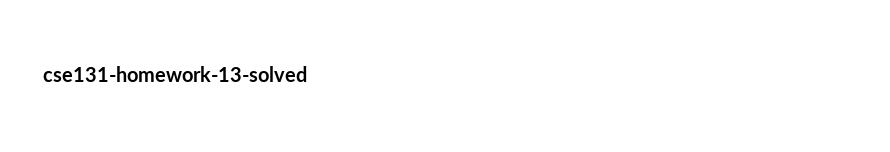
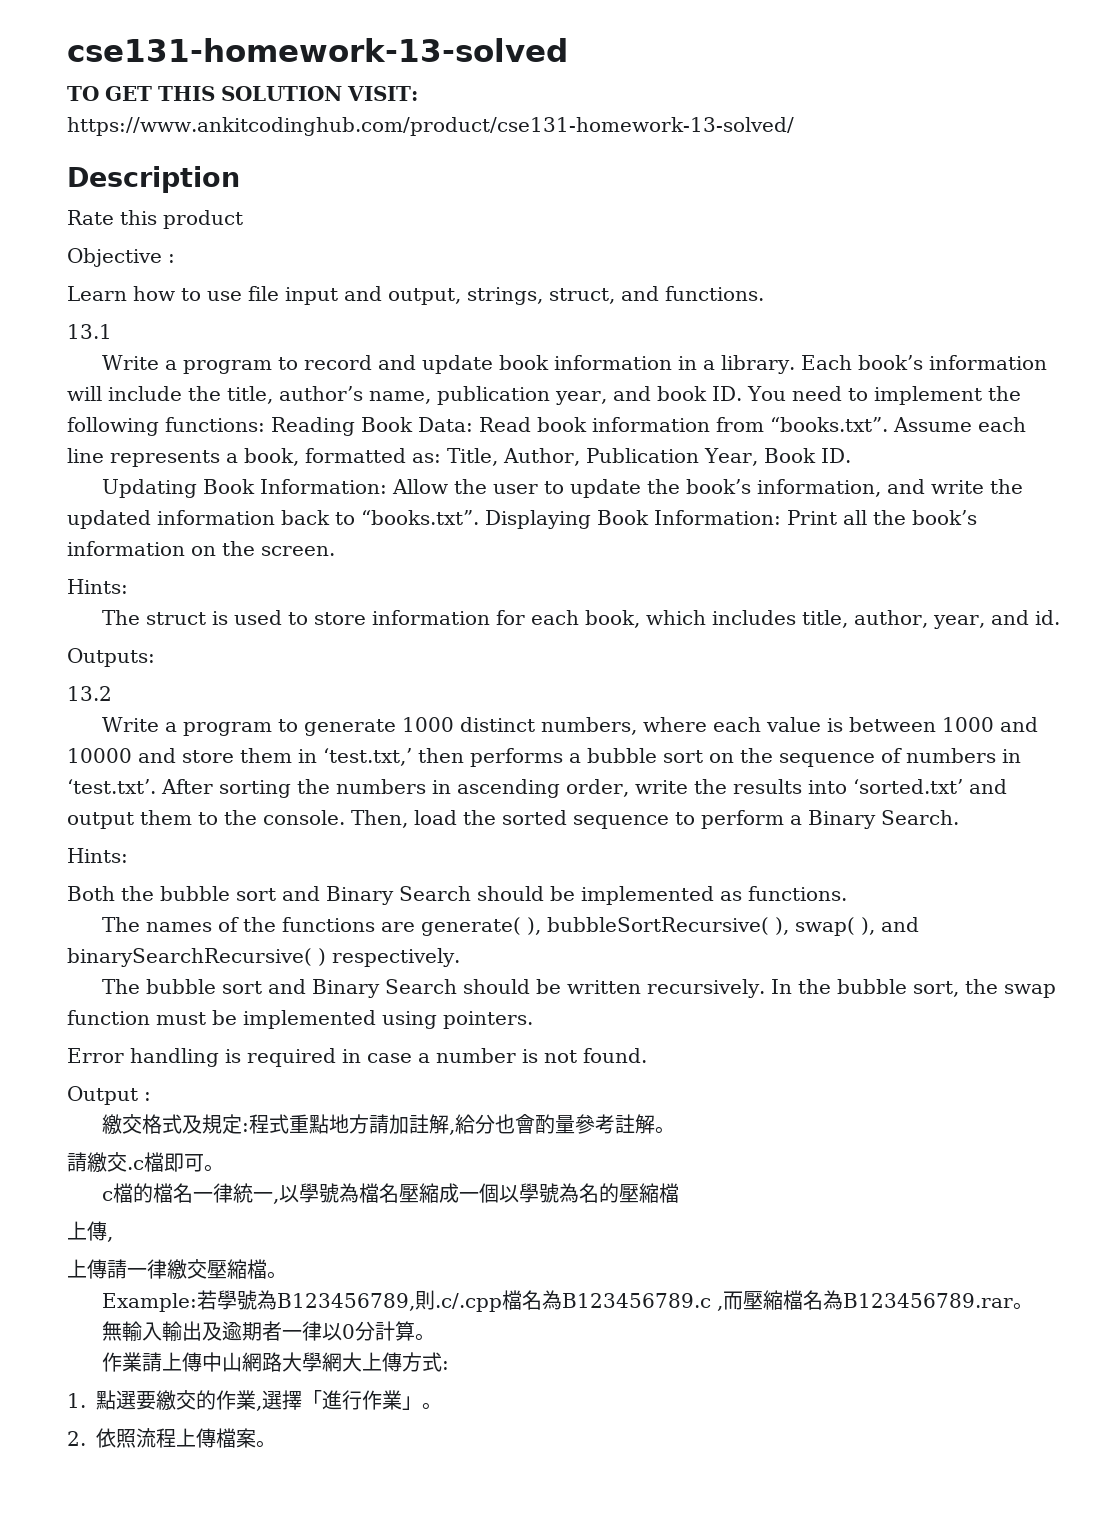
+ TO GET THIS SOLUTION VISIT: https://www.ankitcodinghub.com/product/cse131-homework-13-solved/
+ Description
+ Rate this product
+ Objective :
+ Learn how to use file input and output, strings, struct, and functions.
+ 13.1
+ Write a program to record and update book information in a library. Each book’s information will include the title, author’s name, publication year, and book ID. You need to implement the following functions: Reading Book Data: Read book information from “books.txt”. Assume each line represents a book, formatted as: Title, Author, Publication Year, Book ID.
+ Updating Book Information: Allow the user to update the book’s information, and write the updated information back to “books.txt”. Displaying Book Information: Print all the book’s information on the screen.
+ Hints:
+ The struct is used to store information for each book, which includes title, author, year, and id.
+ Outputs:
+ 13.2
+ Write a program to generate 1000 distinct numbers, where each value is between 1000 and 10000 and store them in ‘test.txt,’ then performs a bubble sort on the sequence of numbers in ‘test.txt’. After sorting the numbers in ascending order, write the results into ‘sorted.txt’ and output them to the console. Then, load the sorted sequence to perform a Binary Search.
+ Hints:
+ Both the bubble sort and Binary Search should be implemented as functions.
+ The names of the functions are generate( ), bubbleSortRecursive( ), swap( ), and binarySearchRecursive( ) respectively.
+ The bubble sort and Binary Search should be written recursively. In the bubble sort, the swap function must be implemented using pointers.
+ Error handling is required in case a number is not found.
+ Output :
+ 繳交格式及規定:程式重點地方請加註解,給分也會酌量參考註解。
+ 請繳交.c檔即可。
+ c檔的檔名一律統一,以學號為檔名壓縮成一個以學號為名的壓縮檔
+ 上傳,
+ 上傳請一律繳交壓縮檔。
+ Example:若學號為B123456789,則.c/.cpp檔名為B123456789.c ,而壓縮檔名為B123456789.rar。
+ 無輸入輸出及逾期者一律以0分計算。
+ 作業請上傳中山網路大學網大上傳方式:
+ 1.點選要繳交的作業,選擇「進行作業」。
+ 2.依照流程上傳檔案。

